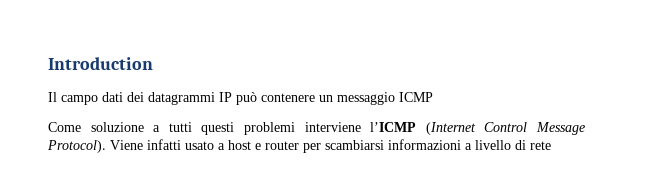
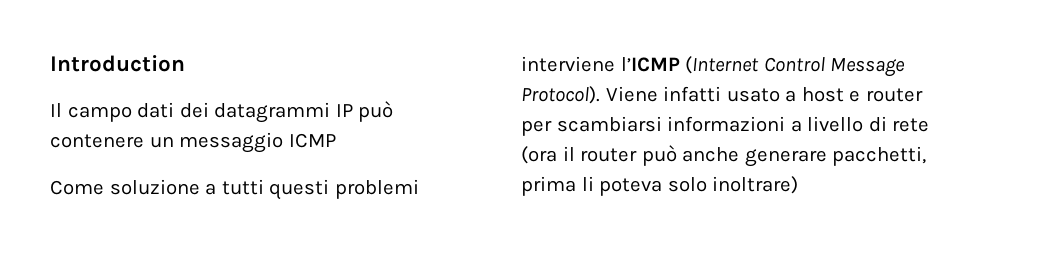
- Viene infatti usato a host e router per scambiarsi informazioni a livello di rete
+ Viene infatti usato a host e router per scambiarsi informazioni a livello di rete (ora il router può anche generare pacchetti, prima li poteva solo inoltrare)

